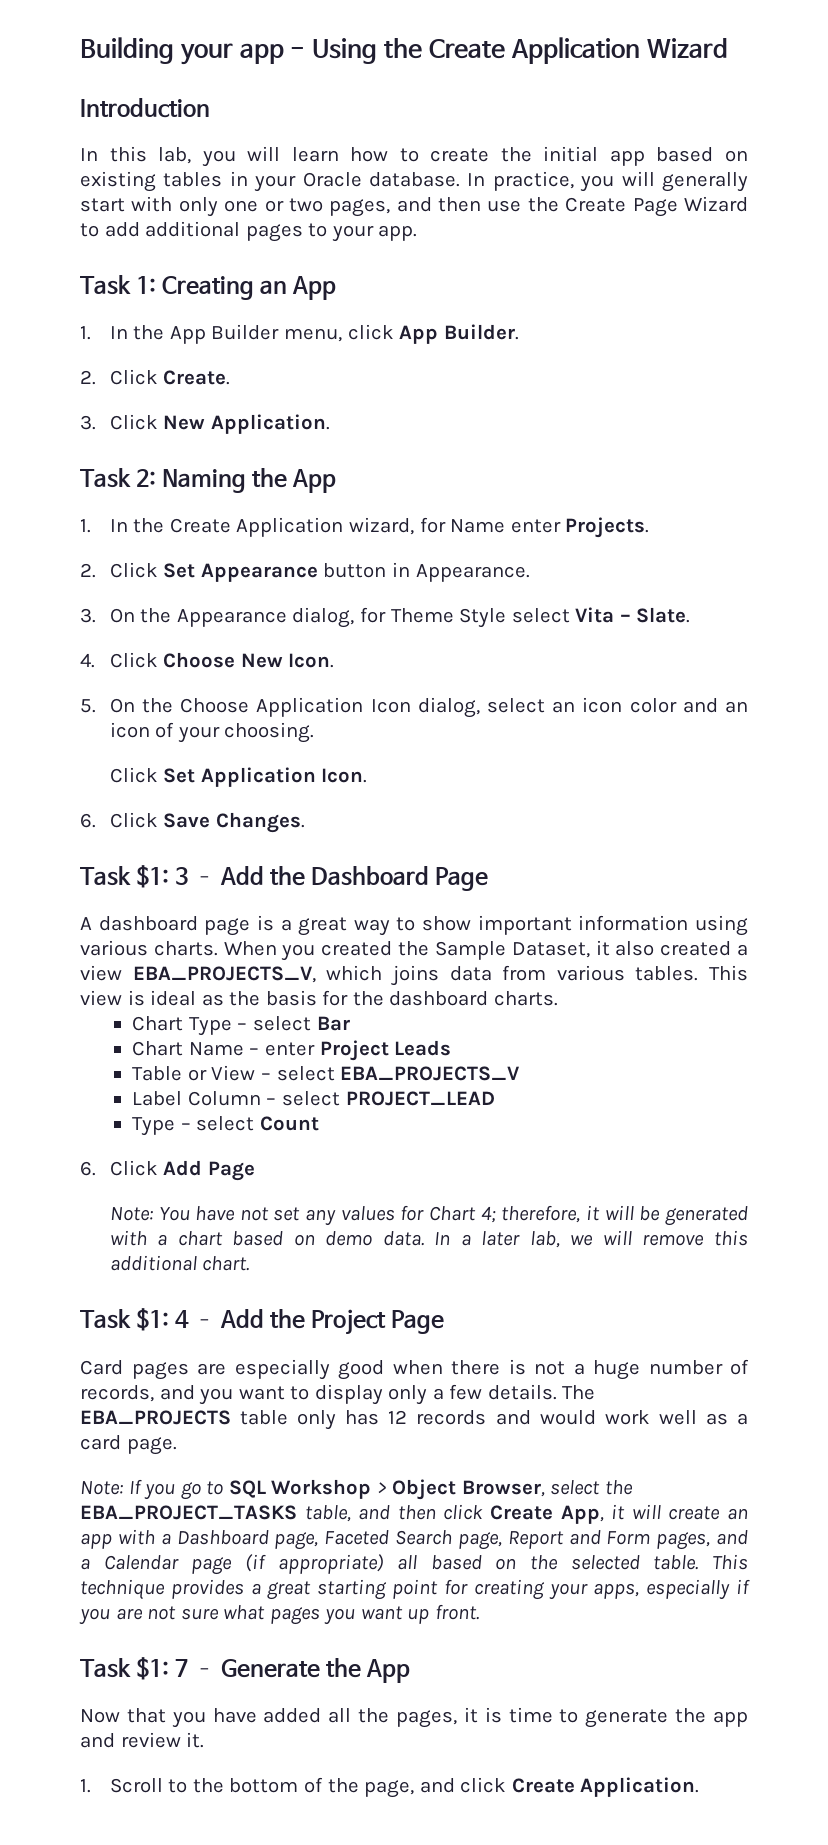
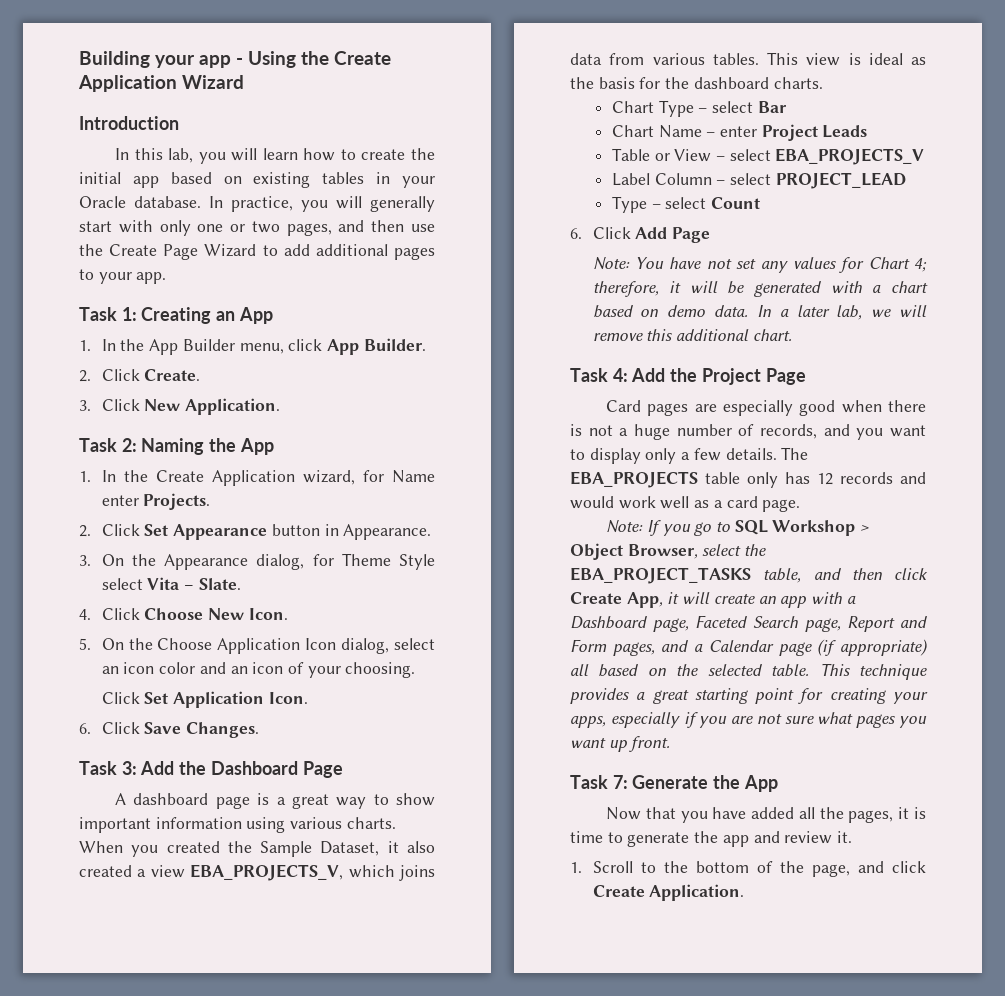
- Task $1: 3 – Add the Dashboard Page
+ Task 3: Add the Dashboard Page
- Task $1: 4 – Add the Project Page
+ Task 4: Add the Project Page
- Task $1: 7 – Generate the App
+ Task 7: Generate the App

